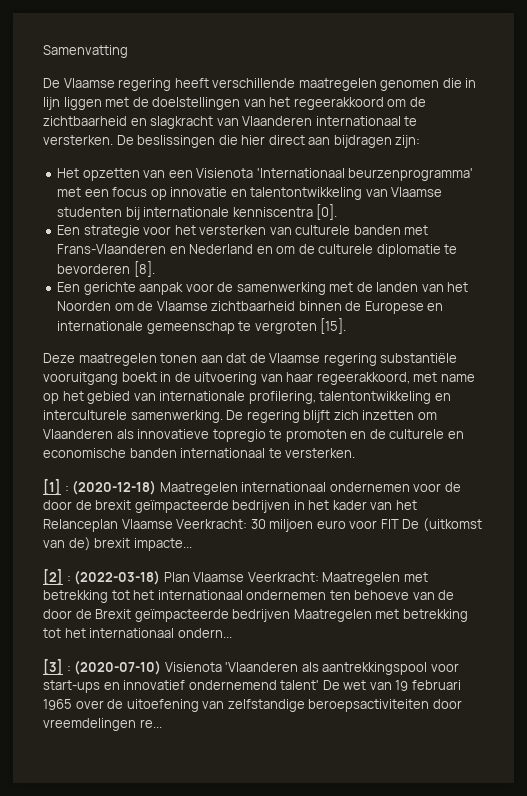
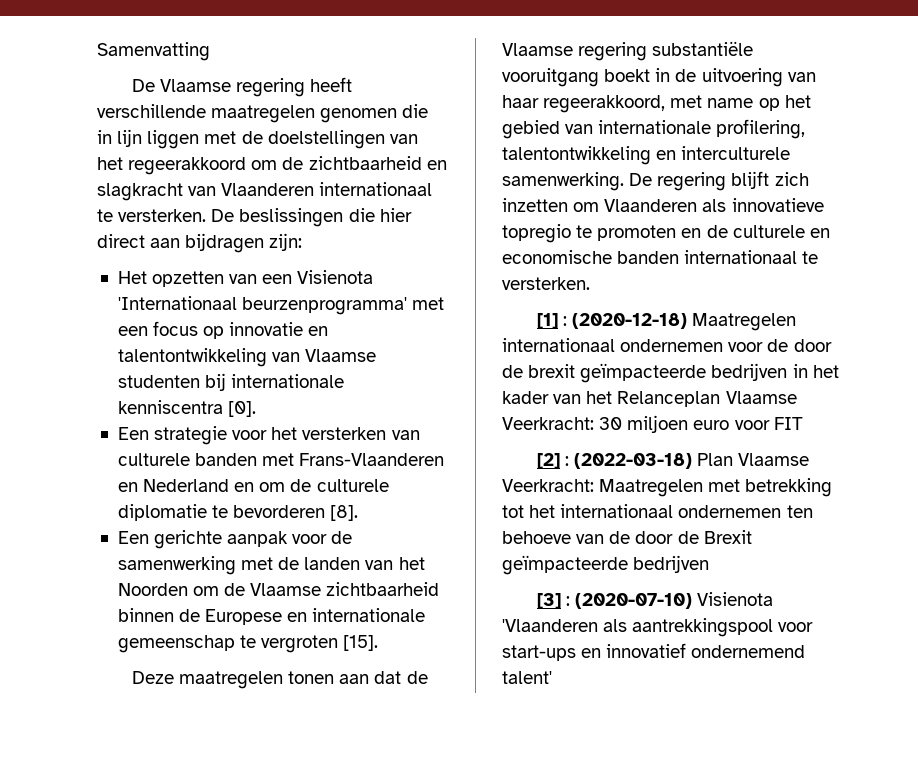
- [1] : (2020-12-18) Maatregelen internationaal ondernemen voor de door de brexit geïmpacteerde bedrijven in het kader van het Relanceplan Vlaamse Veerkracht: 30 miljoen euro voor FIT De (uitkomst van de) brexit impacte...
+ [1] : (2020-12-18) Maatregelen internationaal ondernemen voor de door de brexit geïmpacteerde bedrijven in het kader van het Relanceplan Vlaamse Veerkracht: 30 miljoen euro voor FIT
- [2] : (2022-03-18) Plan Vlaamse Veerkracht: Maatregelen met betrekking tot het internationaal ondernemen ten behoeve van de door de Brexit geïmpacteerde bedrijven Maatregelen met betrekking tot het internationaal ondern...
+ [2] : (2022-03-18) Plan Vlaamse Veerkracht: Maatregelen met betrekking tot het internationaal ondernemen ten behoeve van de door de Brexit geïmpacteerde bedrijven
- [3] : (2020-07-10) Visienota 'Vlaanderen als aantrekkingspool voor start-ups en innovatief ondernemend talent' De wet van 19 februari 1965 over de uitoefening van zelfstandige beroepsactiviteiten door vreemdelingen re...
+ [3] : (2020-07-10) Visienota 'Vlaanderen als aantrekkingspool voor start-ups en innovatief ondernemend talent'

